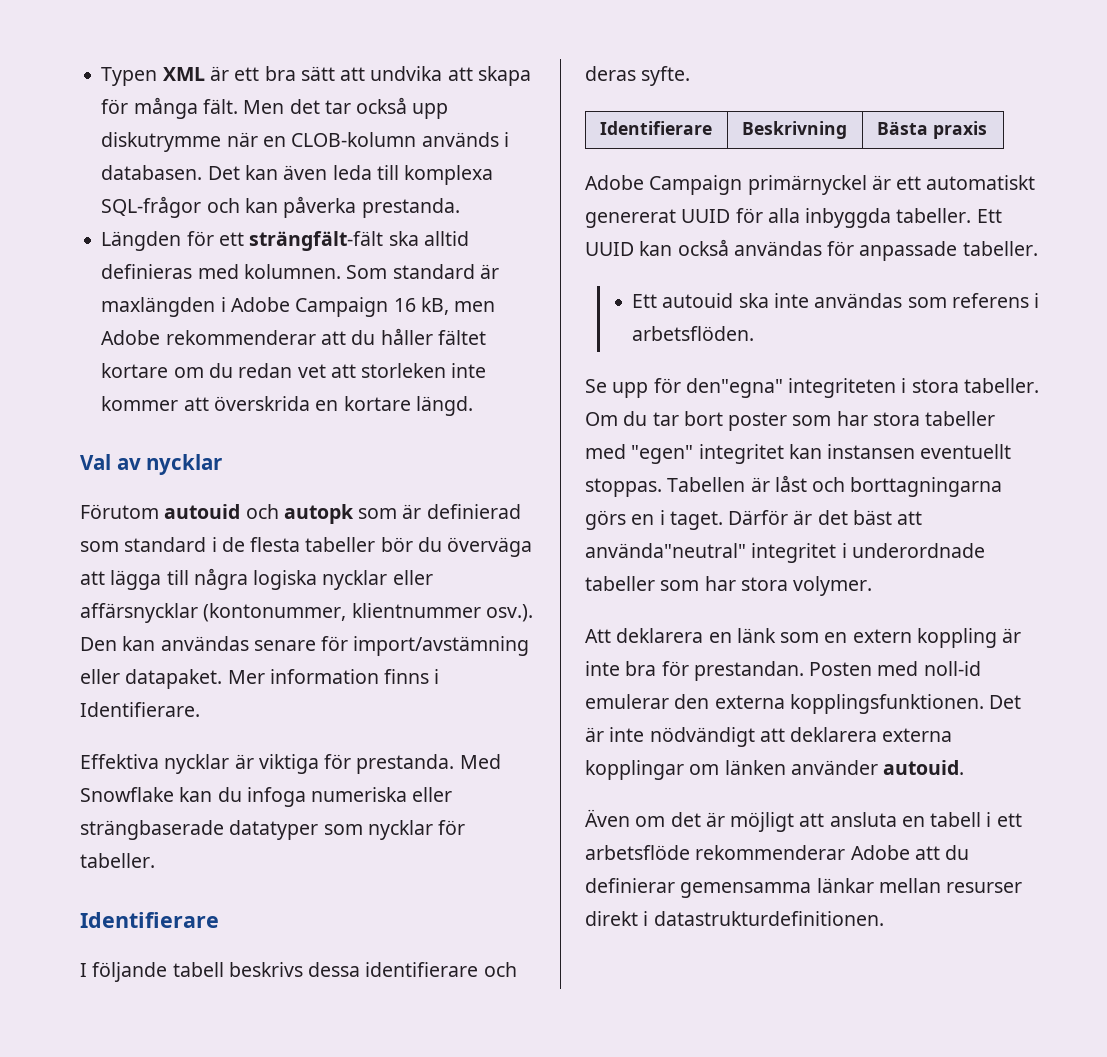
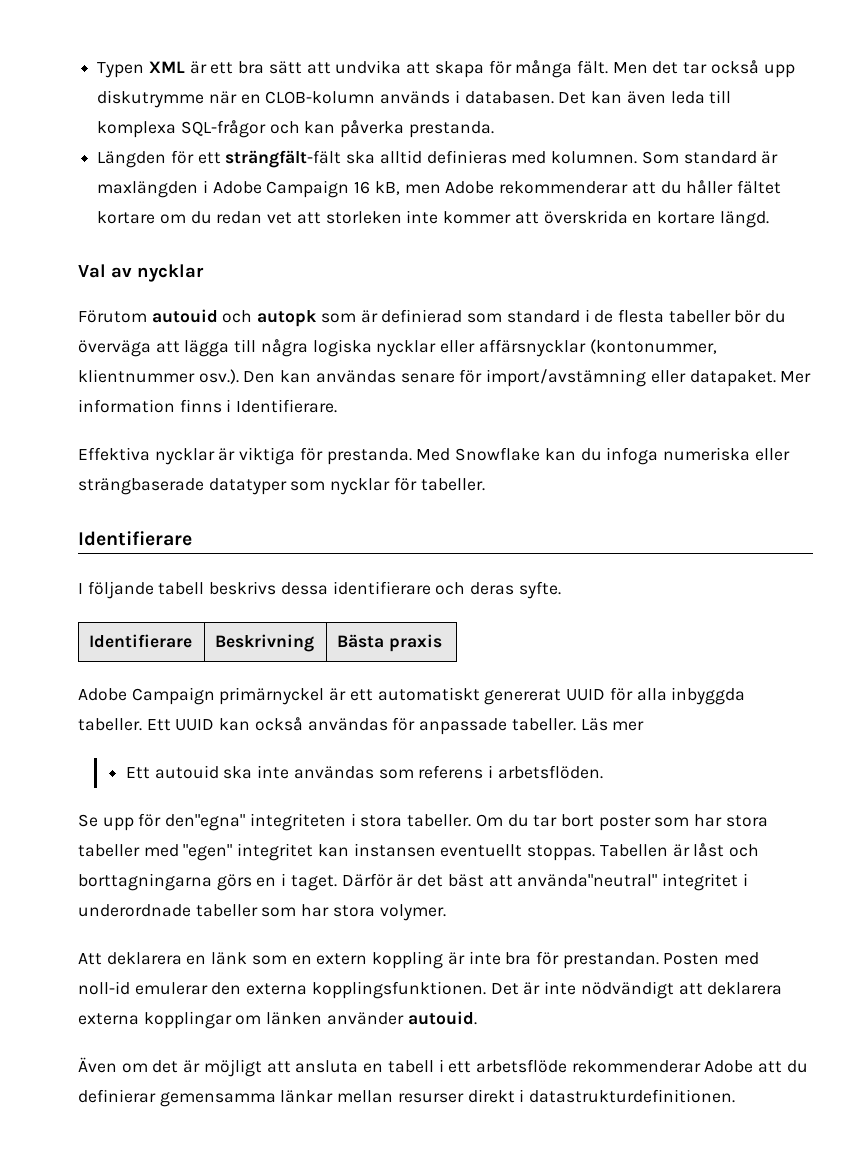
+ Läs mer

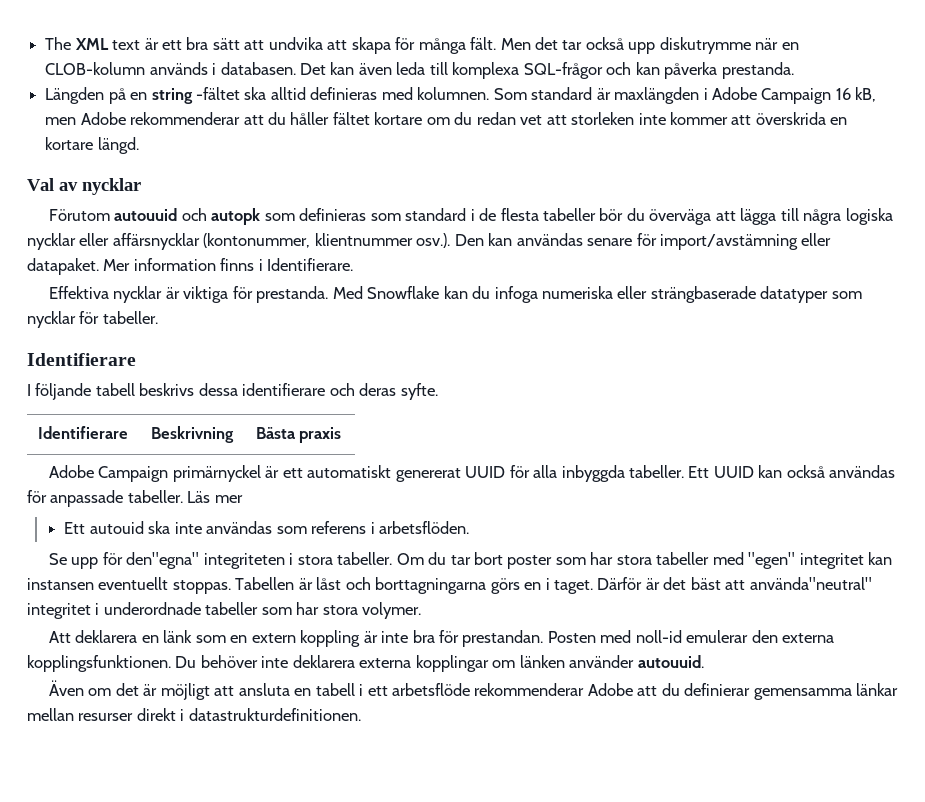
- Typen XML är ett bra sätt att undvika att skapa för många fält.
+ The XML text är ett bra sätt att undvika att skapa för många fält.
- Längden för ett strängfält-fält ska alltid definieras med kolumnen.
+ Längden på en string -fältet ska alltid definieras med kolumnen.
- Förutom autouid och autopk som är definierad som standard i de flesta tabeller bör du överväga att lägga till några logiska nycklar eller affärsnycklar (kontonummer, klientnummer osv.). Den kan användas senare för import/avstämning eller datapaket.
+ Förutom autouuid och autopk som definieras som standard i de flesta tabeller bör du överväga att lägga till några logiska nycklar eller affärsnycklar (kontonummer, klientnummer osv.). Den kan användas senare för import/avstämning eller datapaket.
- Det är inte nödvändigt att deklarera externa kopplingar om länken använder autouid.
+ Du behöver inte deklarera externa kopplingar om länken använder autouuid.

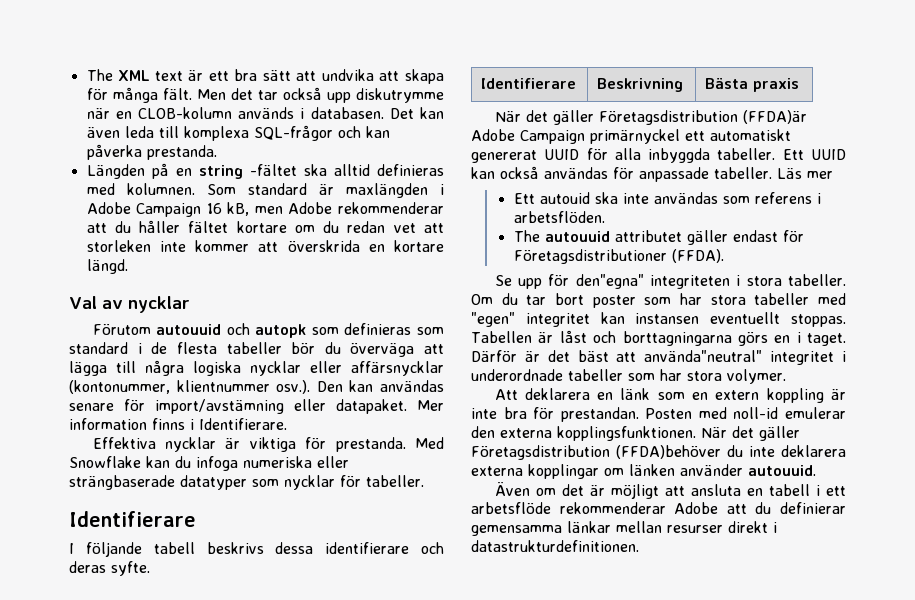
- Adobe Campaign primärnyckel är ett automatiskt genererat UUID för alla inbyggda tabeller.
+ När det gäller Företagsdistribution (FFDA)är Adobe Campaign primärnyckel ett automatiskt genererat UUID för alla inbyggda tabeller.
+ The autouuid attributet gäller endast för Företagsdistributioner (FFDA).
- Du behöver inte deklarera externa kopplingar om länken använder autouuid.
+ När det gäller Företagsdistribution (FFDA)behöver du inte deklarera externa kopplingar om länken använder autouuid.

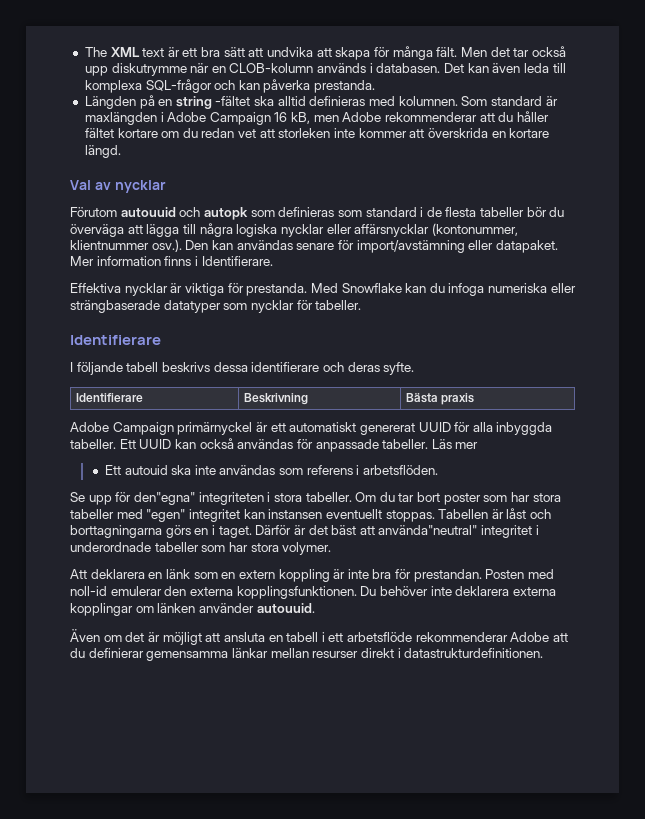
- När det gäller Företagsdistribution (FFDA)är Adobe Campaign primärnyckel ett automatiskt genererat UUID för alla inbyggda tabeller.
+ Adobe Campaign primärnyckel är ett automatiskt genererat UUID för alla inbyggda tabeller.
- The autouuid attributet gäller endast för Företagsdistributioner (FFDA).
- När det gäller Företagsdistribution (FFDA)behöver du inte deklarera externa kopplingar om länken använder autouuid.
+ Du behöver inte deklarera externa kopplingar om länken använder autouuid.

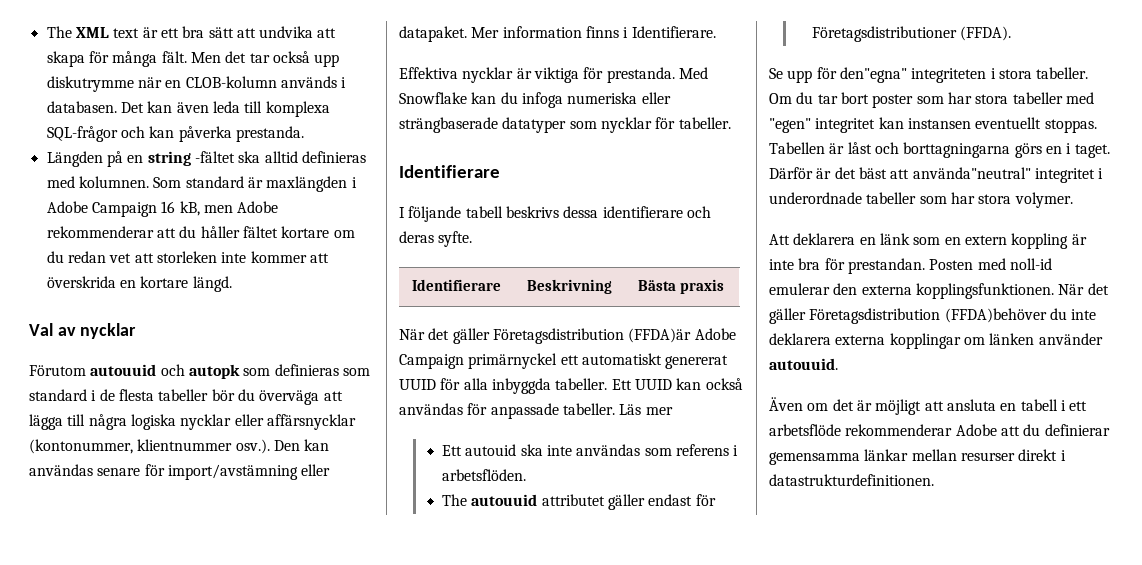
- Adobe Campaign primärnyckel är ett automatiskt genererat UUID för alla inbyggda tabeller.
+ När det gäller Företagsdistribution (FFDA)är Adobe Campaign primärnyckel ett automatiskt genererat UUID för alla inbyggda tabeller.
+ The autouuid attributet gäller endast för Företagsdistributioner (FFDA).
- Du behöver inte deklarera externa kopplingar om länken använder autouuid.
+ När det gäller Företagsdistribution (FFDA)behöver du inte deklarera externa kopplingar om länken använder autouuid.

